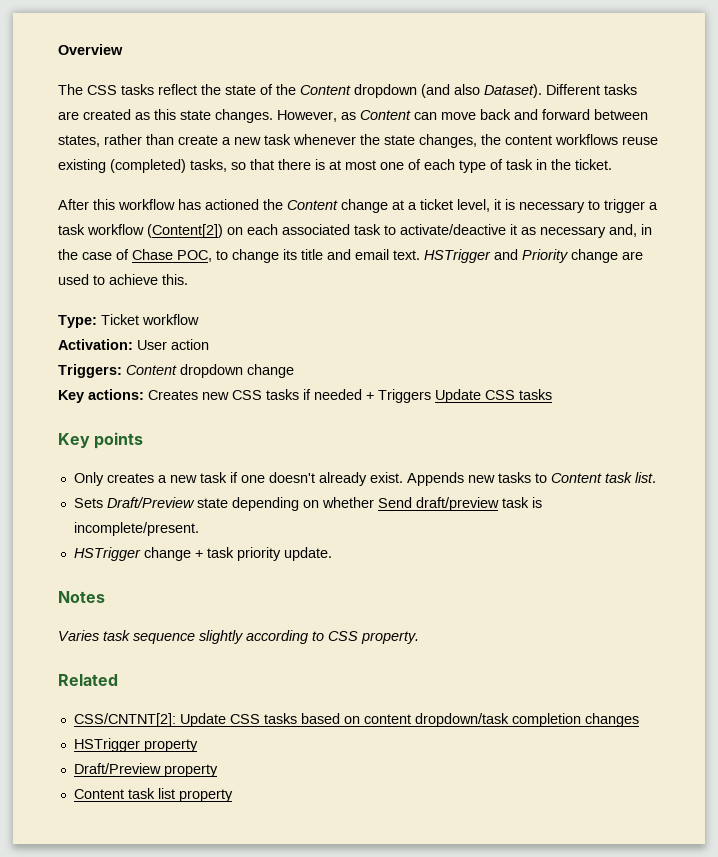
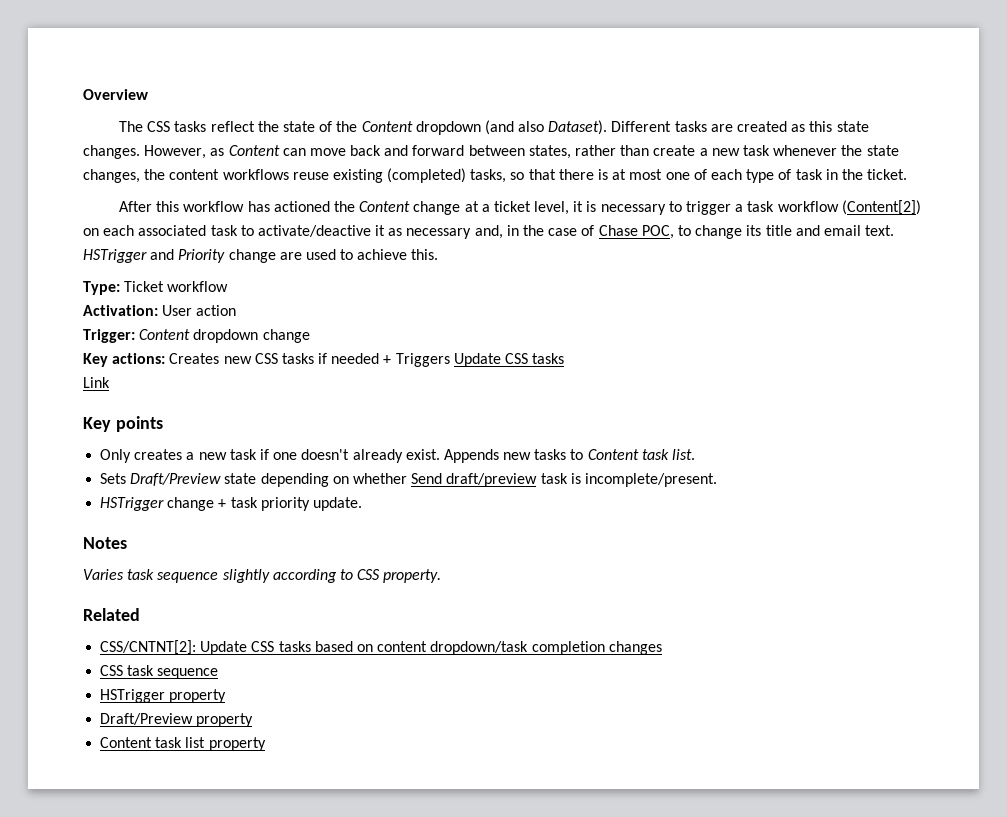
- Triggers: Content dropdown change
+ Trigger: Content dropdown change
+ Link
+ CSS task sequence

